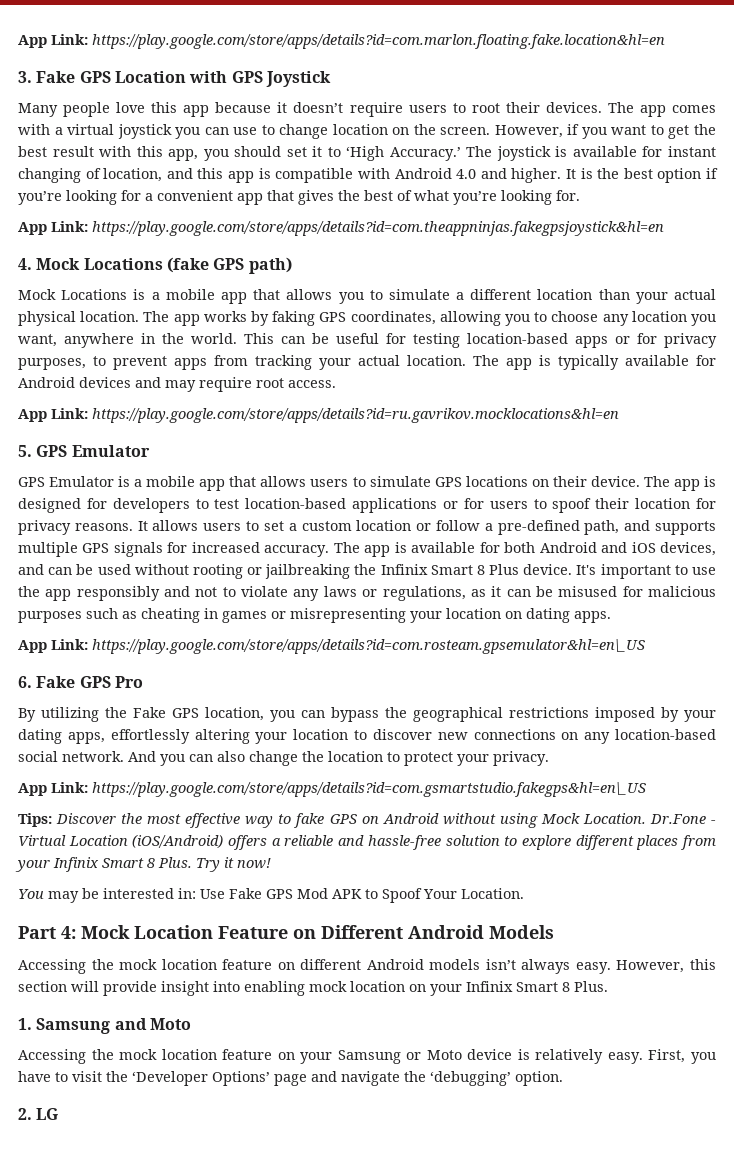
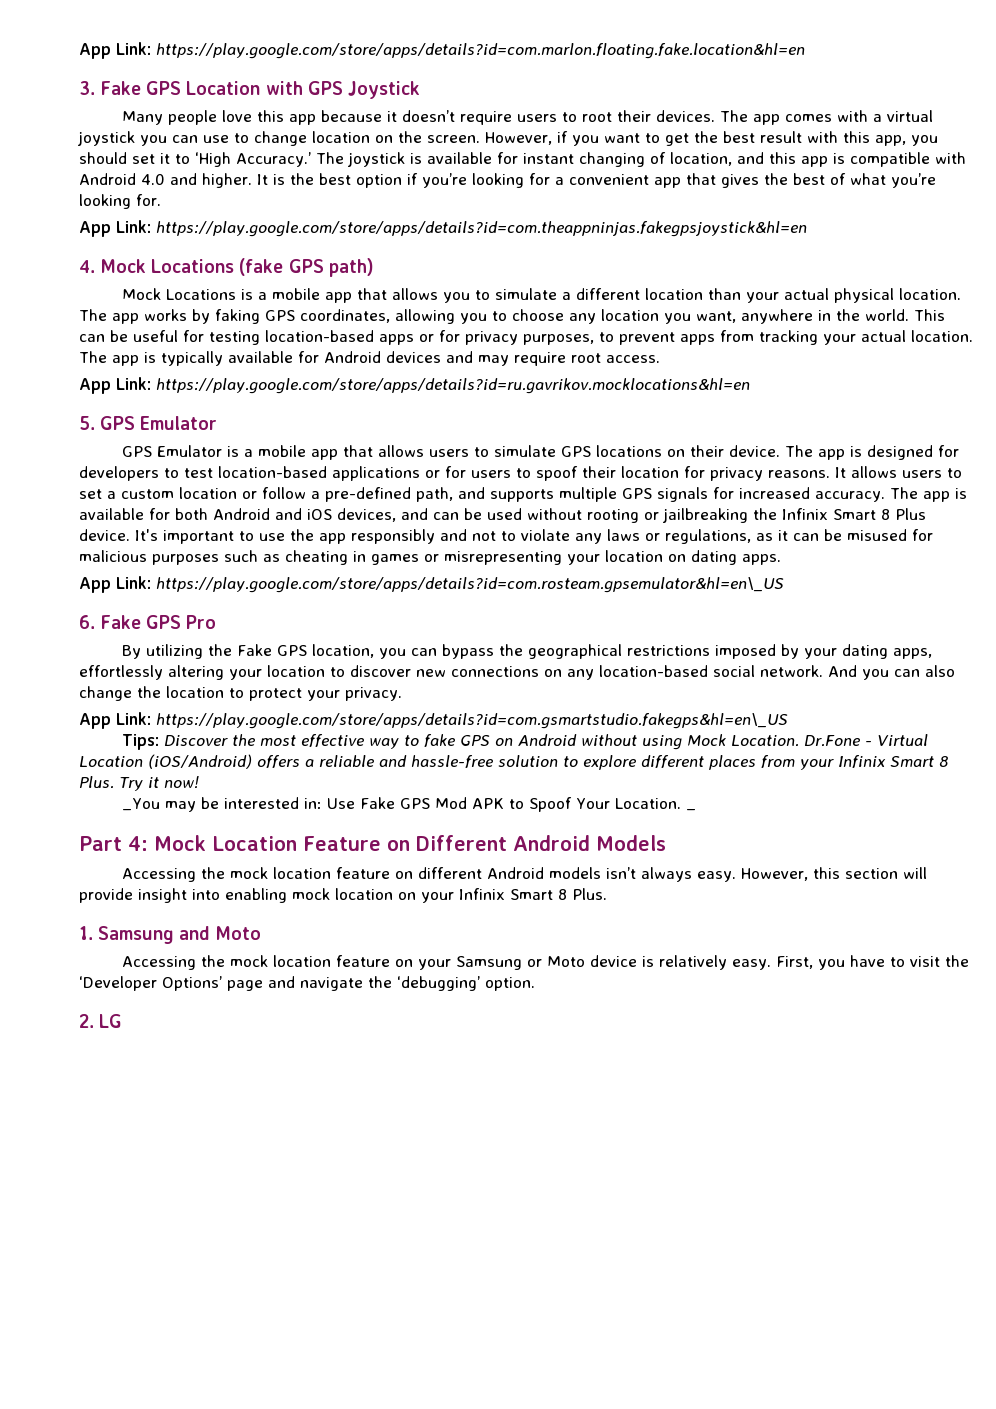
- You may be interested in: Use Fake GPS Mod APK to Spoof Your Location.
+ _You may be interested in: Use Fake GPS Mod APK to Spoof Your Location. _

